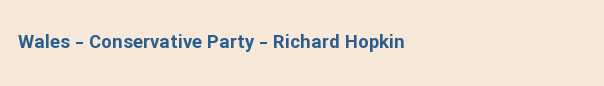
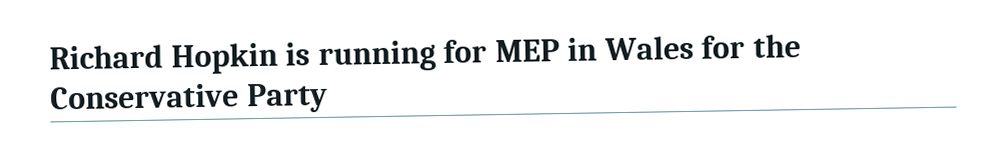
- Wales - Conservative Party - Richard Hopkin
+ Richard Hopkin is running for MEP in Wales for the Conservative Party

